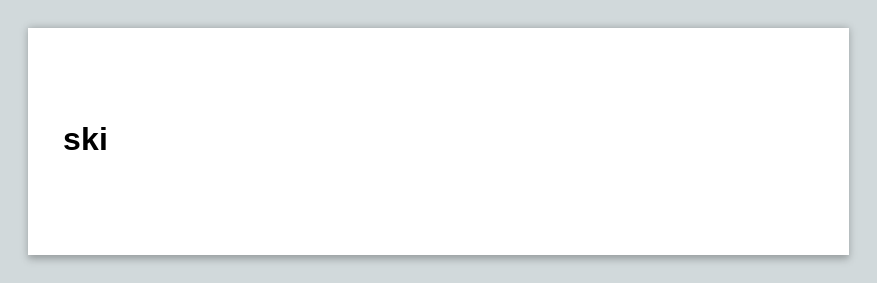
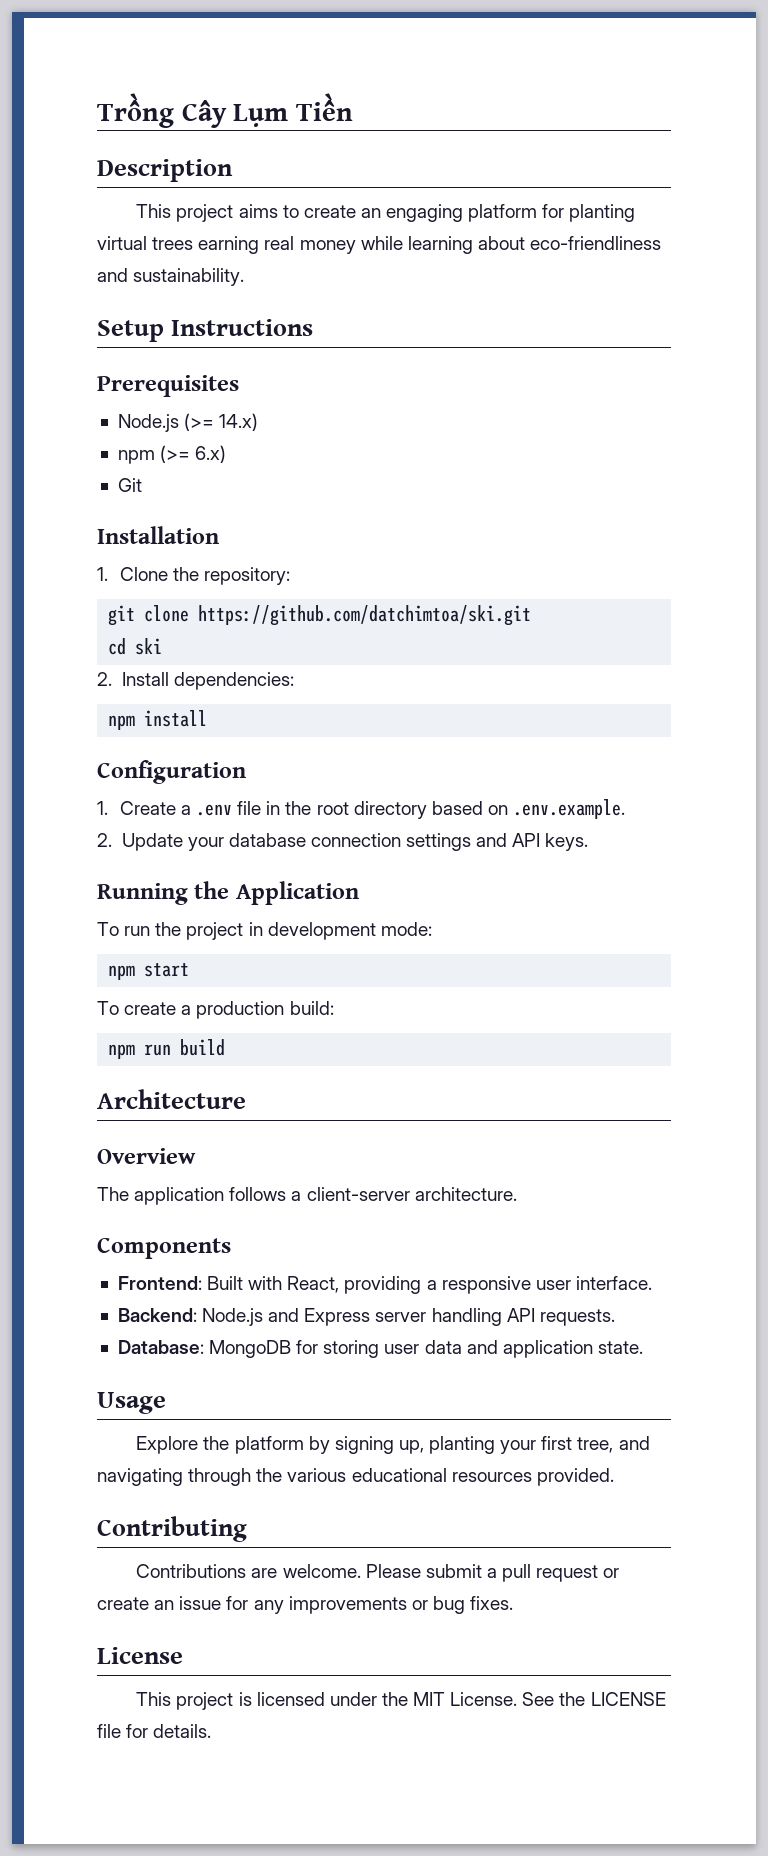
- ski
+ Trồng Cây Lụm Tiền
+ Description
+ This project aims to create an engaging platform for planting virtual trees earning real money while learning about eco-friendliness and sustainability.
+ Setup Instructions
+ Prerequisites
+ Node.js (>= 14.x)
+ npm (>= 6.x)
+ Git
+ Installation
+ 1. Clone the repository:
+ git clone https://github.com/datchimtoa/ski.git
+ cd ski
+ 2. Install dependencies:
+ npm install
+ Configuration
+ 1. Create a .env file in the root directory based on .env.example.
+ 2. Update your database connection settings and API keys.
+ Running the Application
+ To run the project in development mode:
+ npm start
+ To create a production build:
+ npm run build
+ Architecture
+ Overview
+ The application follows a client-server architecture.
+ Components
+ Frontend: Built with React, providing a responsive user interface.
+ Backend: Node.js and Express server handling API requests.
+ Database: MongoDB for storing user data and application state.
+ Usage
+ Explore the platform by signing up, planting your first tree, and navigating through the various educational resources provided.
+ Contributing
+ Contributions are welcome. Please submit a pull request or create an issue for any improvements or bug fixes.
+ License
+ This project is licensed under the MIT License. See the LICENSE file for details.

